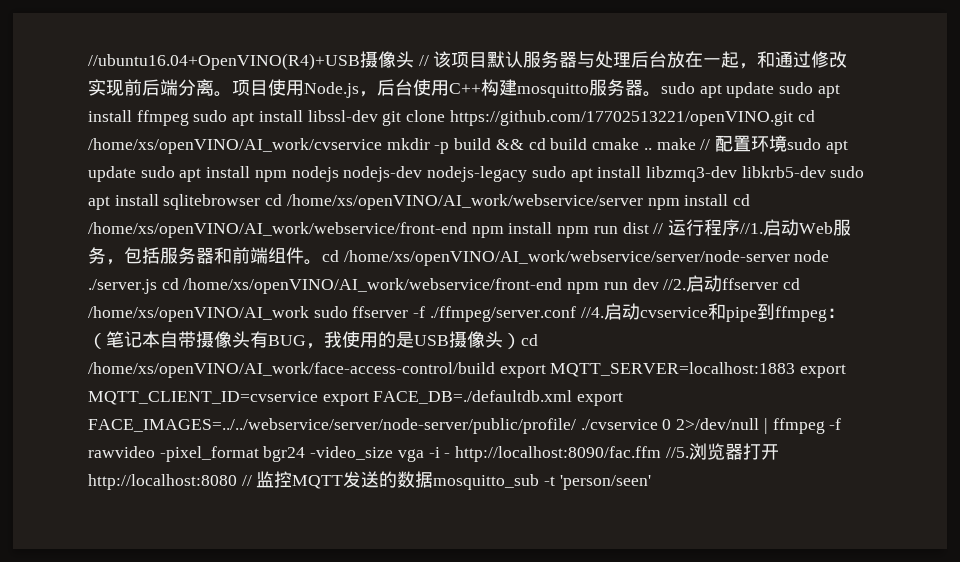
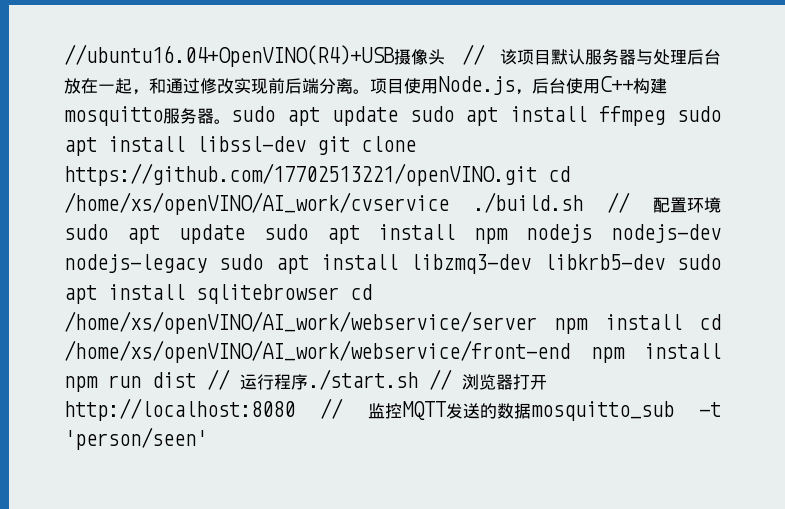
- 项目使用Node.js，后台使用C++构建mosquitto服务器。sudo apt update sudo apt install ffmpeg sudo apt install libssl-dev git clone https://github.com/17702513221/openVINO.git cd /home/xs/openVINO/AI_work/cvservice mkdir -p build && cd build cmake .. make // 配置环境sudo apt update sudo apt install npm nodejs nodejs-dev nodejs-legacy sudo apt install libzmq3-dev libkrb5-dev sudo apt install sqlitebrowser cd /home/xs/openVINO/AI_work/webservice/server npm install cd /home/xs/openVINO/AI_work/webservice/front-end npm install npm run dist // 运行程序//1.启动Web服务，包括服务器和前端组件。cd /home/xs/openVINO/AI_work/webservice/server/node-server node ./server.js cd /home/xs/openVINO/AI_work/webservice/front-end npm run dev //2.启动ffserver cd /home/xs/openVINO/AI_work sudo ffserver -f ./ffmpeg/server.conf //4.启动cvservice和pipe到ffmpeg：（笔记本自带摄像头有BUG，我使用的是USB摄像头）cd /home/xs/openVINO/AI_work/face-access-control/build export MQTT_SERVER=localhost:1883 export MQTT_CLIENT_ID=cvservice export FACE_DB=./defaultdb.xml export FACE_IMAGES=../../webservice/server/node-server/public/profile/ ./cvservice 0 2>/dev/null | ffmpeg -f rawvideo -pixel_format bgr24 -video_size vga -i - http://localhost:8090/fac.ffm //5.浏览器打开http://localhost:8080 // 监控MQTT发送的数据mosquitto_sub -t 'person/seen'
+ 项目使用Node.js，后台使用C++构建mosquitto服务器。sudo apt update sudo apt install ffmpeg sudo apt install libssl-dev git clone https://github.com/17702513221/openVINO.git cd /home/xs/openVINO/AI_work/cvservice ./build.sh // 配置环境sudo apt update sudo apt install npm nodejs nodejs-dev nodejs-legacy sudo apt install libzmq3-dev libkrb5-dev sudo apt install sqlitebrowser cd /home/xs/openVINO/AI_work/webservice/server npm install cd /home/xs/openVINO/AI_work/webservice/front-end npm install npm run dist // 运行程序./start.sh // 浏览器打开http://localhost:8080 // 监控MQTT发送的数据mosquitto_sub -t 'person/seen'

